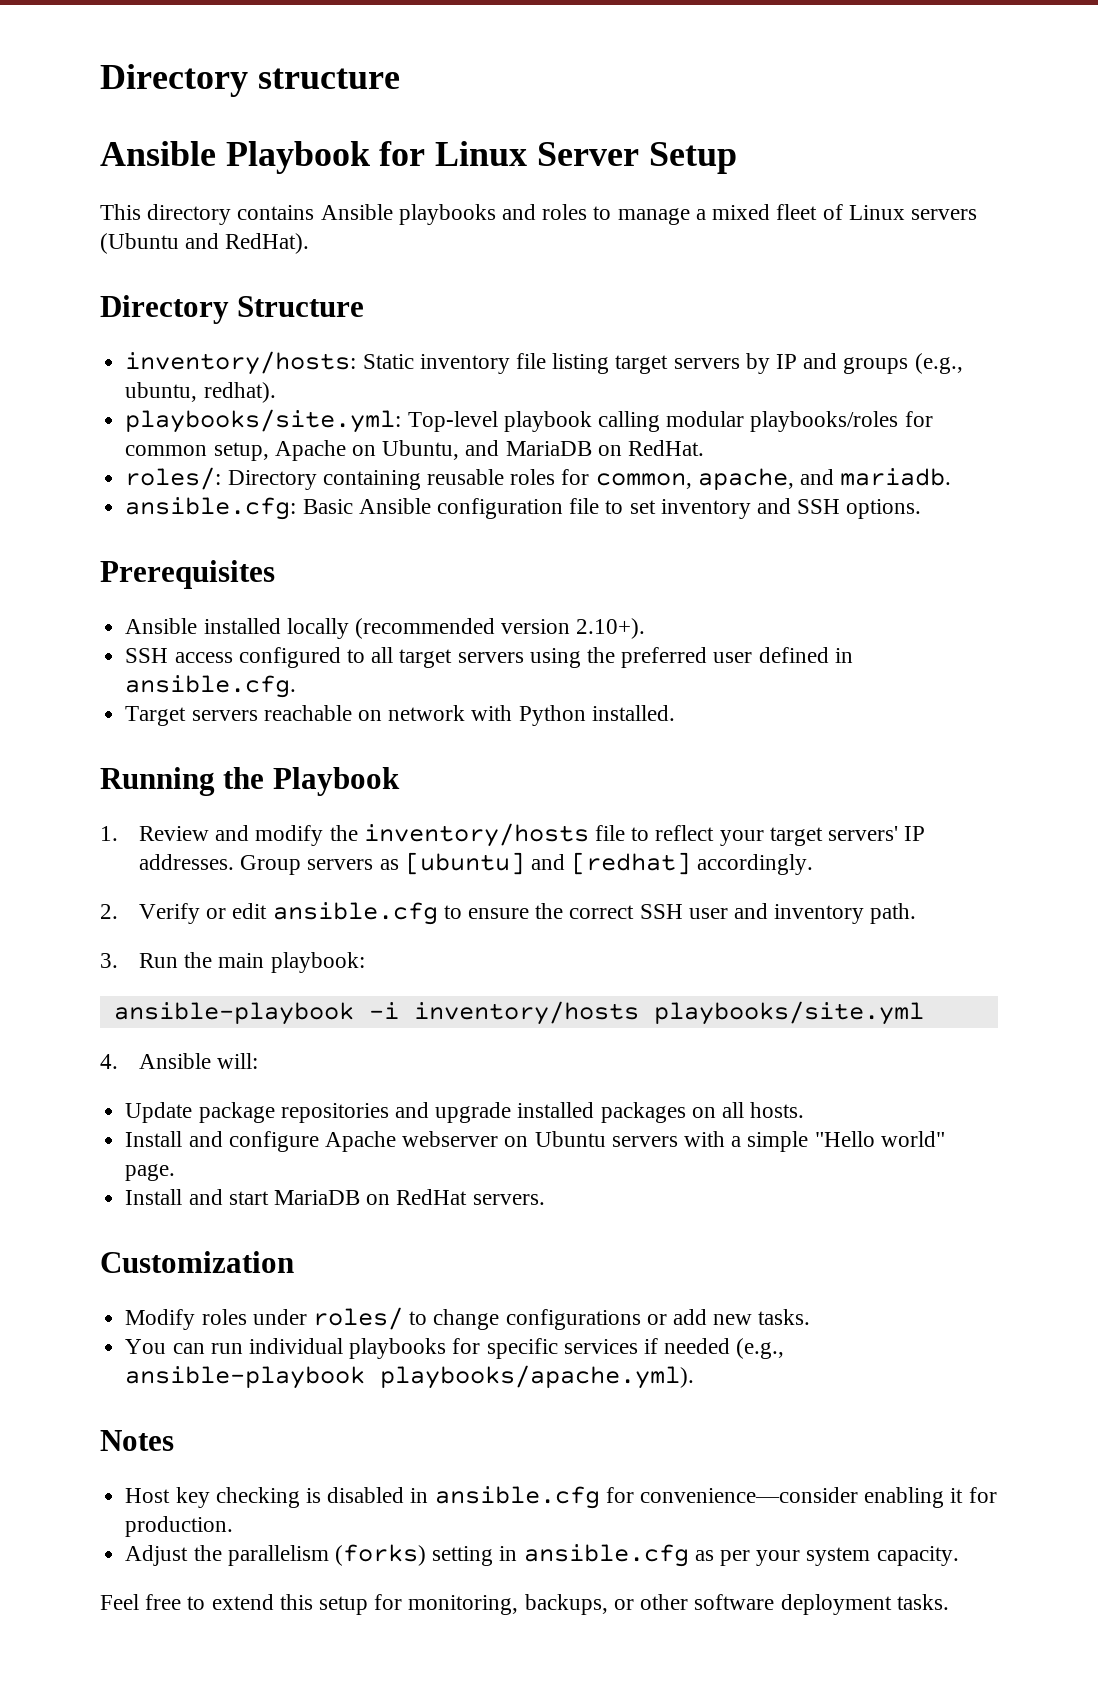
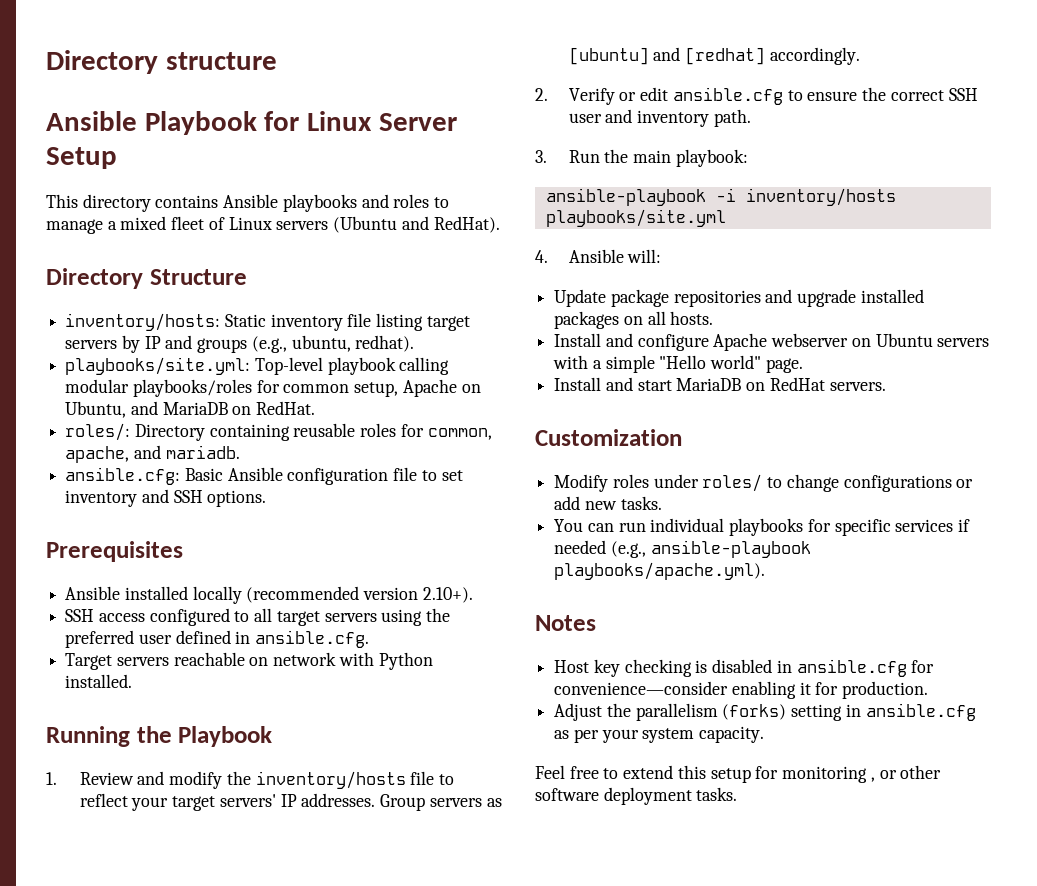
- Feel free to extend this setup for monitoring, backups, or other software deployment tasks.
+ Feel free to extend this setup for monitoring , or other software deployment tasks.

